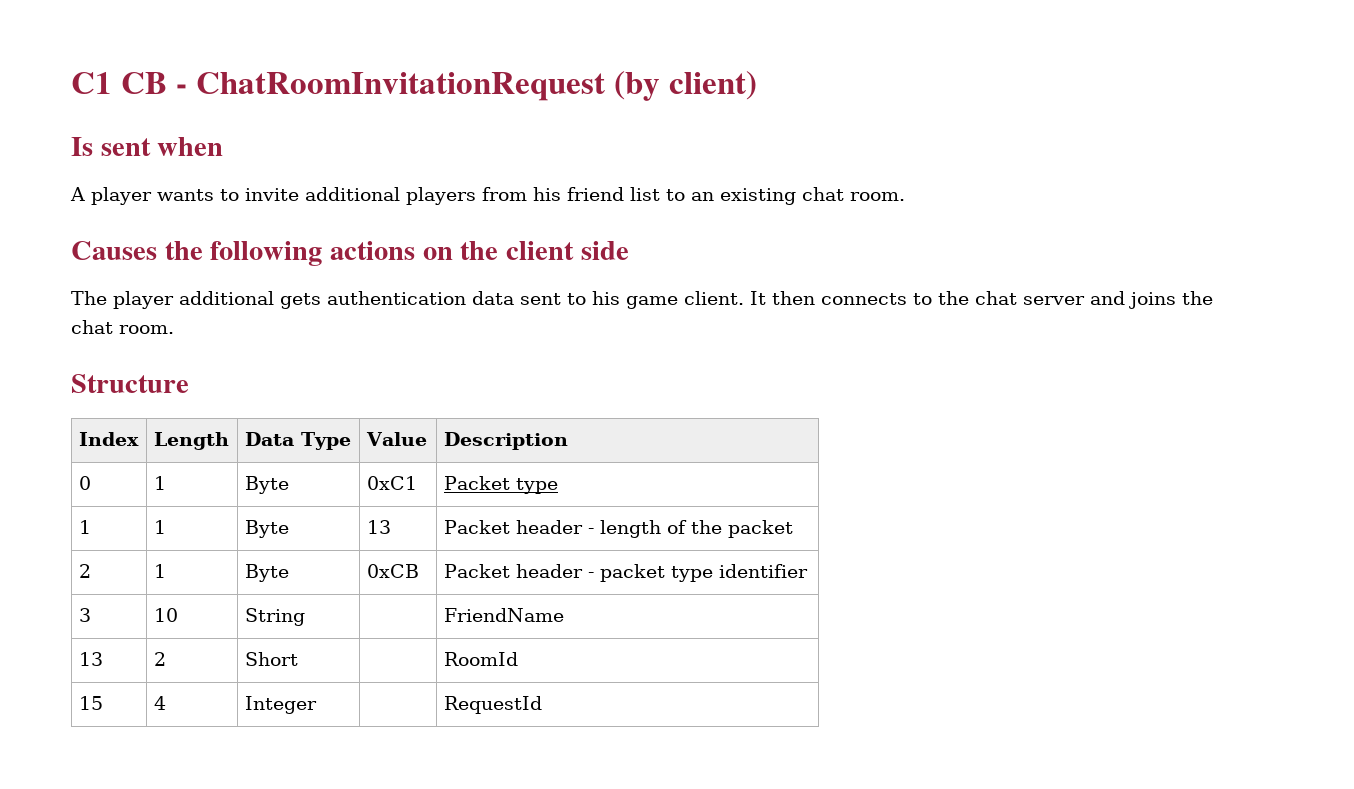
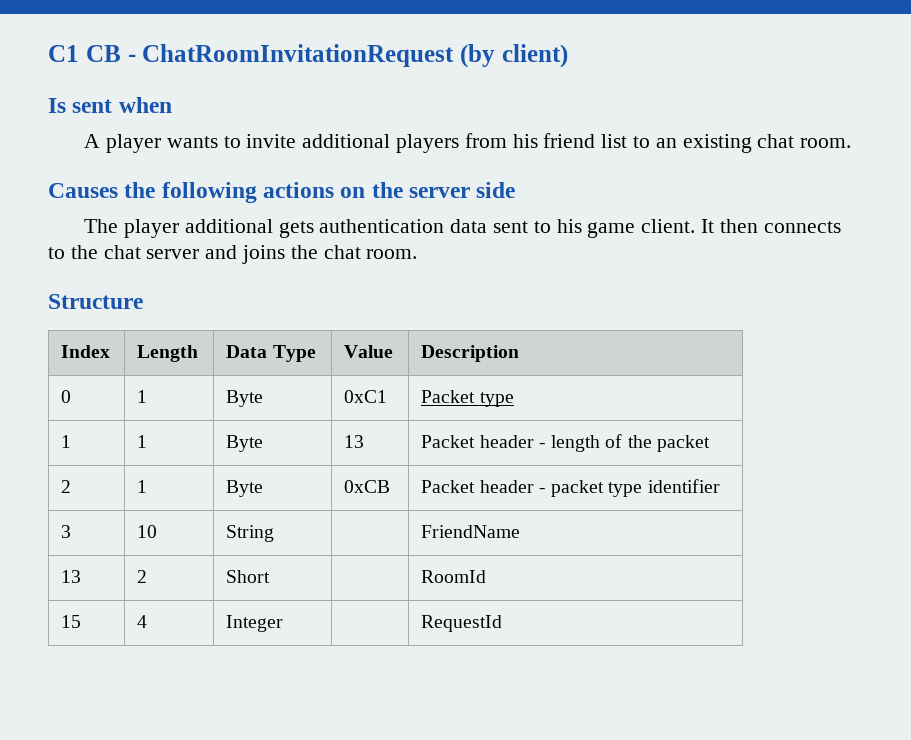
- Causes the following actions on the client side
+ Causes the following actions on the server side

